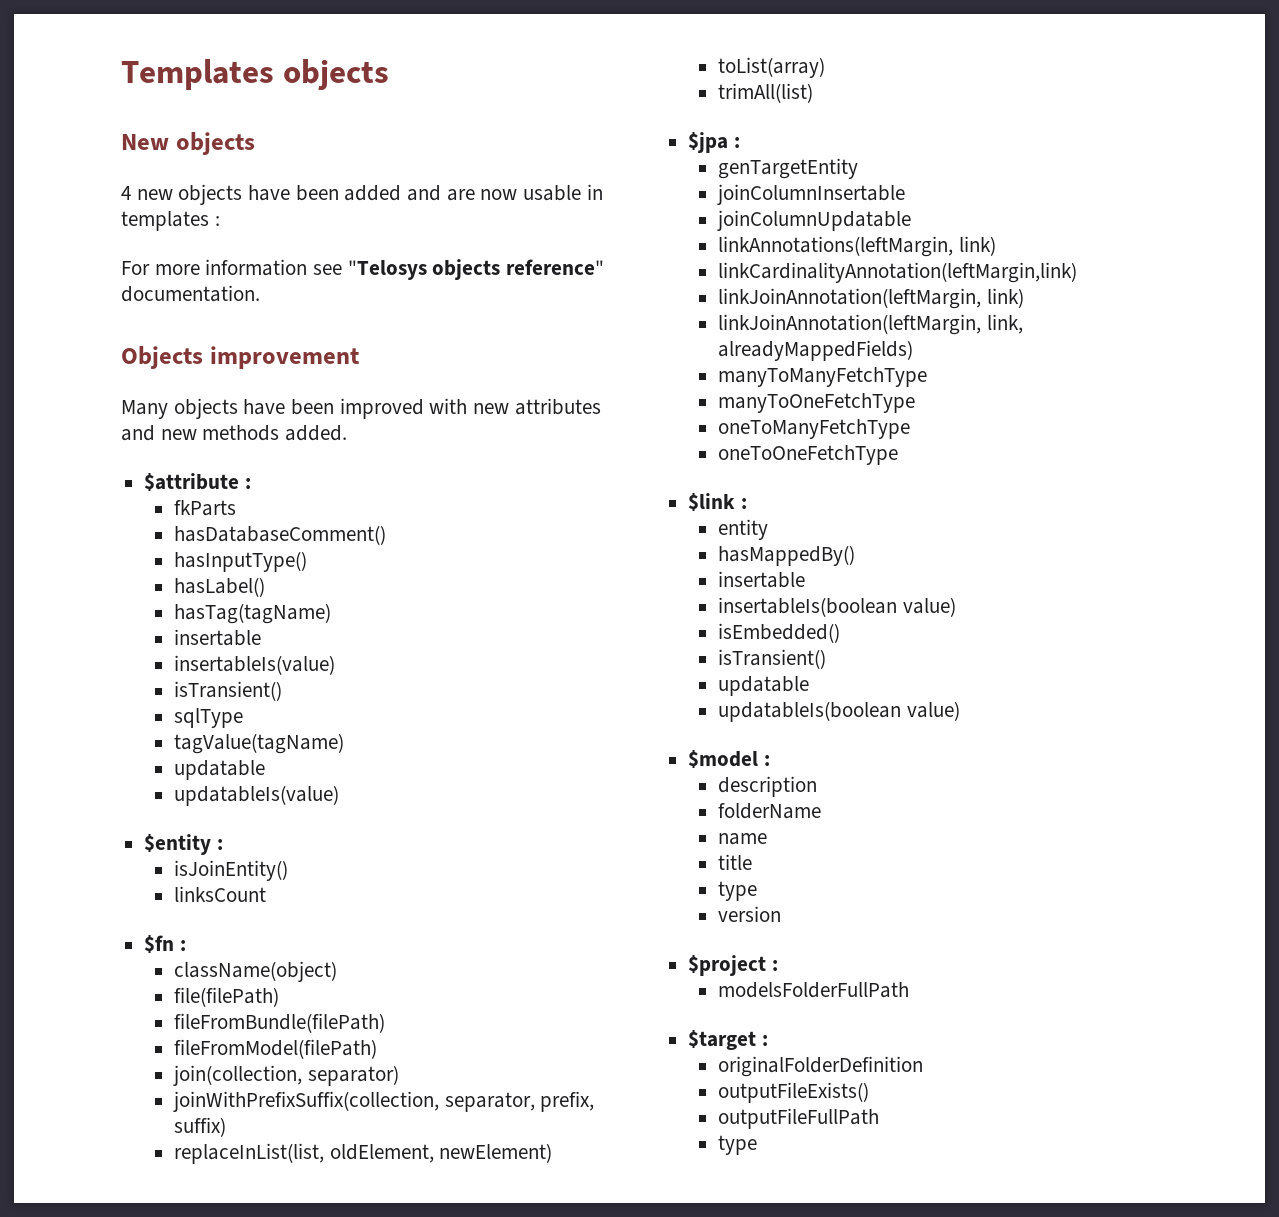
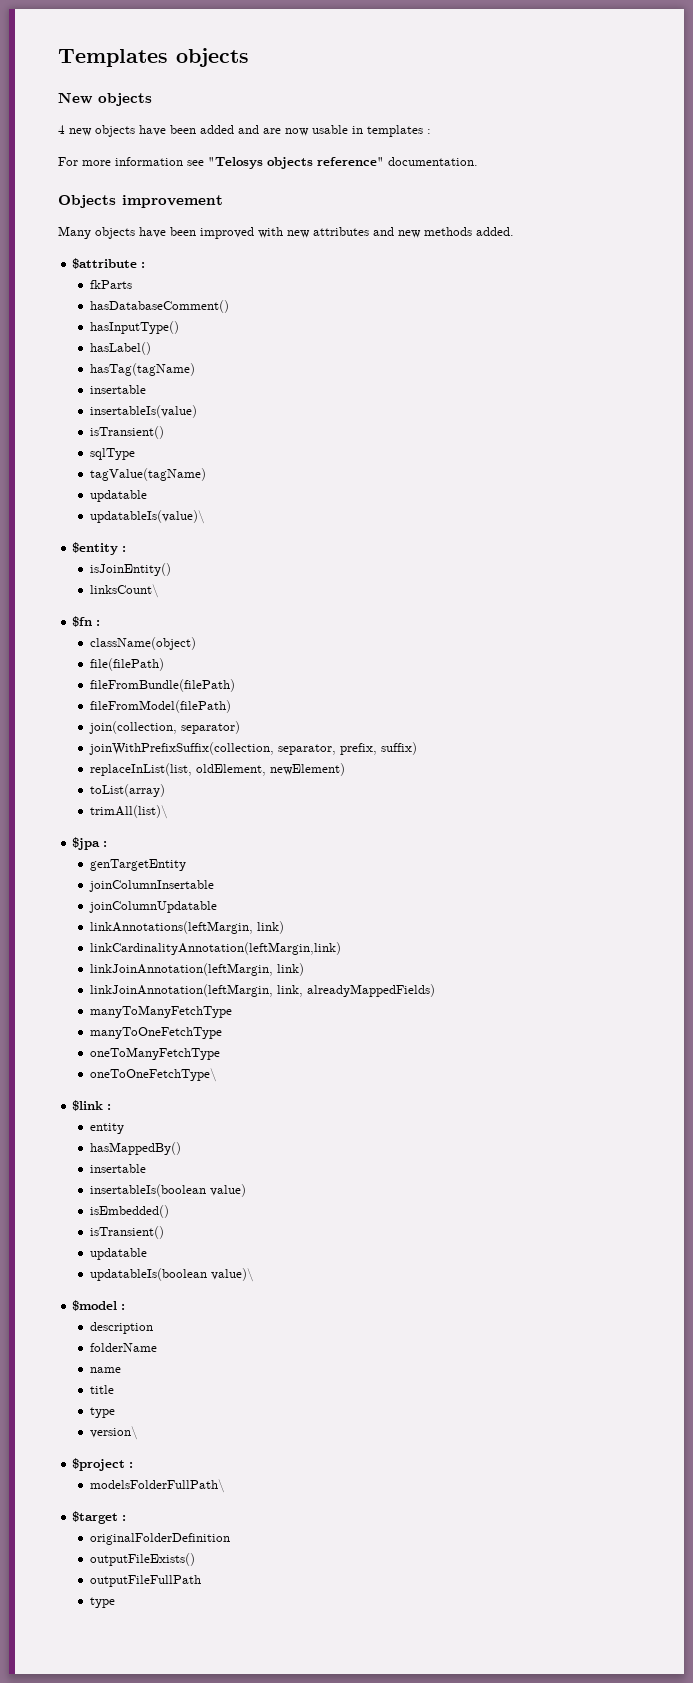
- updatableIs(value)
+ updatableIs(value)\
- linksCount
+ linksCount\
- trimAll(list)
+ trimAll(list)\
- oneToOneFetchType
+ oneToOneFetchType\
- updatableIs(boolean value)
+ updatableIs(boolean value)\
- version
+ version\
- modelsFolderFullPath
+ modelsFolderFullPath\

